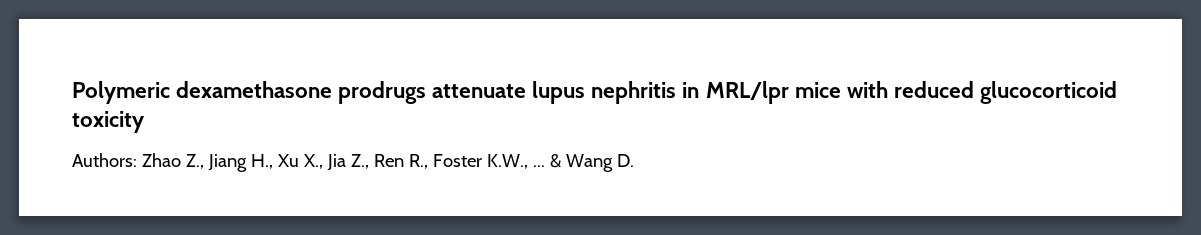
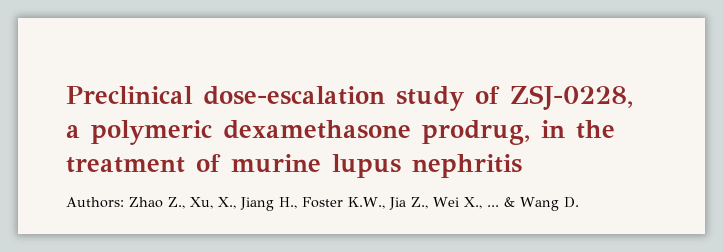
- Polymeric dexamethasone prodrugs attenuate lupus nephritis in MRL/lpr mice with reduced glucocorticoid toxicity
- Authors: Zhao Z., Jiang H., Xu X., Jia Z., Ren R., Foster K.W., ...
+ Preclinical dose-escalation study of ZSJ-0228, a polymeric dexamethasone prodrug, in the treatment of murine lupus nephritis
+ Authors: Zhao Z., Xu, X., Jiang H., Foster K.W., Jia Z., Wei X., ...

